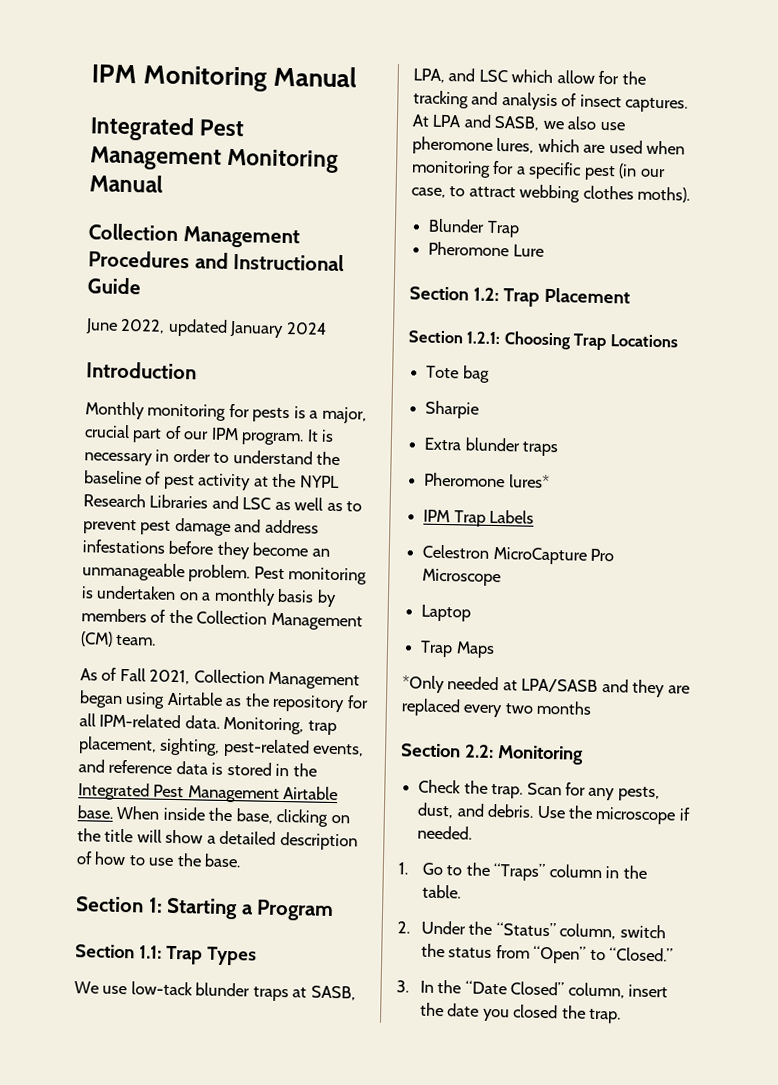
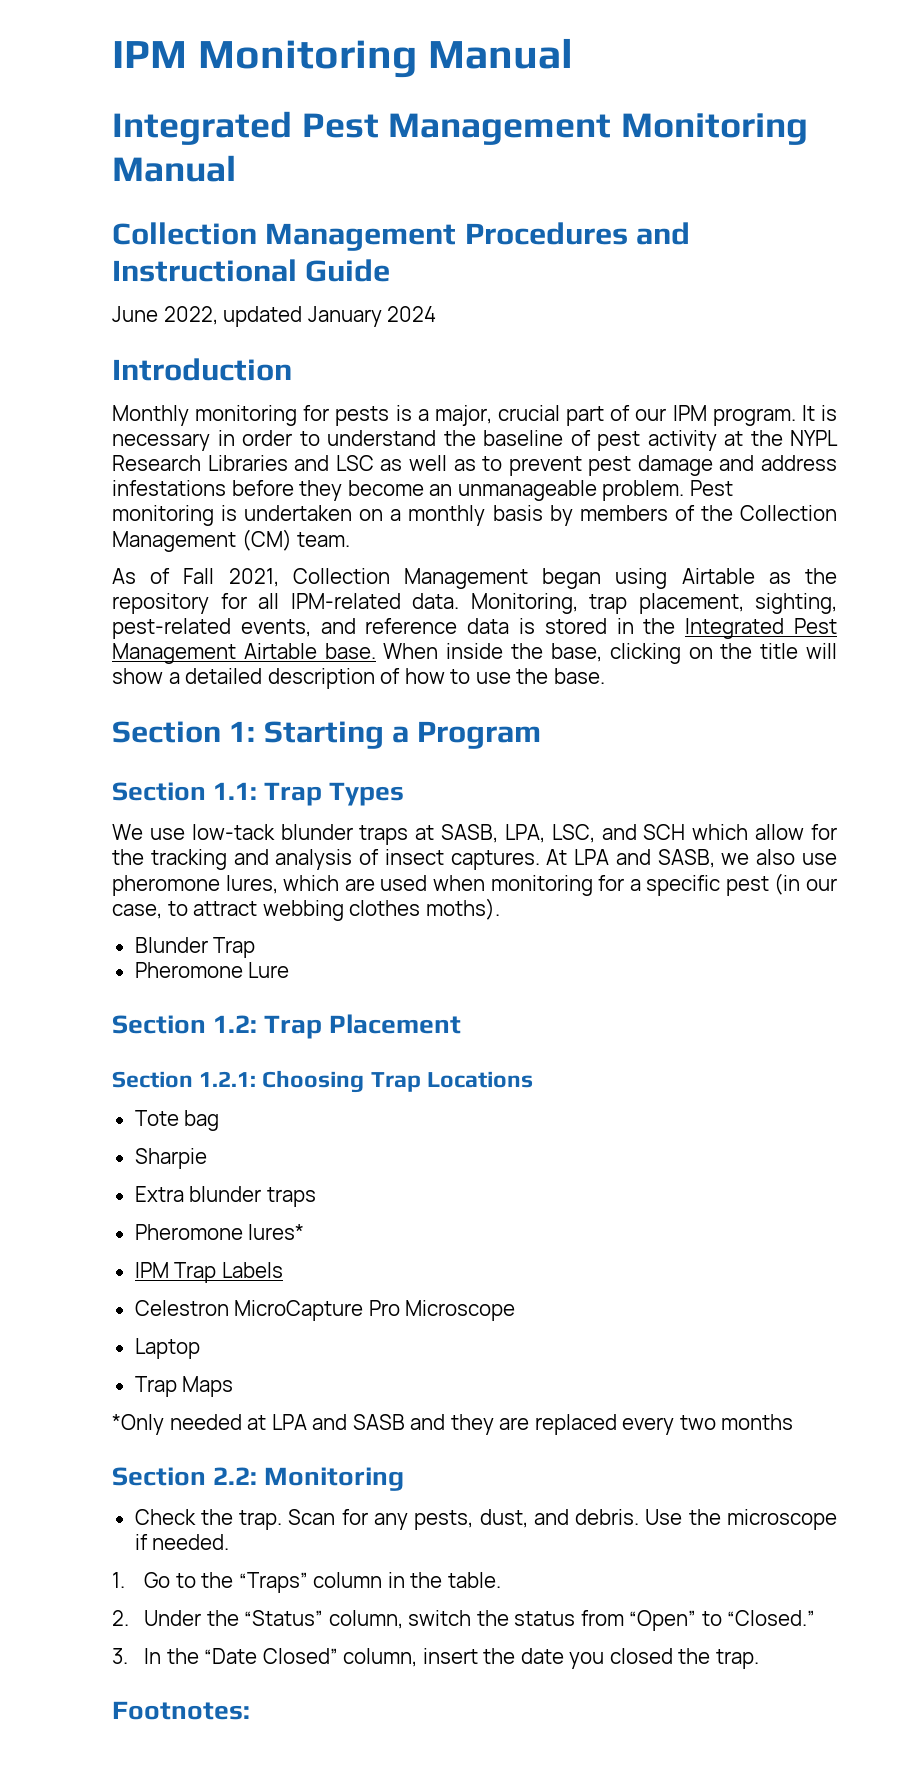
- We use low-tack blunder traps at SASB, LPA, and LSC which allow for the tracking and analysis of insect captures.
+ We use low-tack blunder traps at SASB, LPA, LSC, and SCH which allow for the tracking and analysis of insect captures.
- *Only needed at LPA/SASB and they are replaced every two months
+ *Only needed at LPA and SASB and they are replaced every two months
+ Footnotes:

